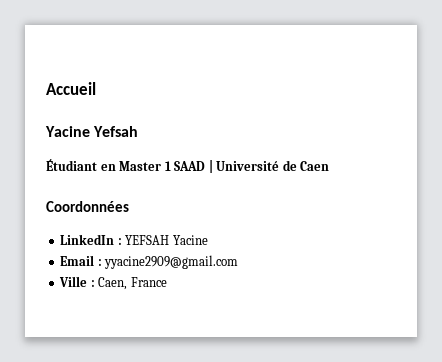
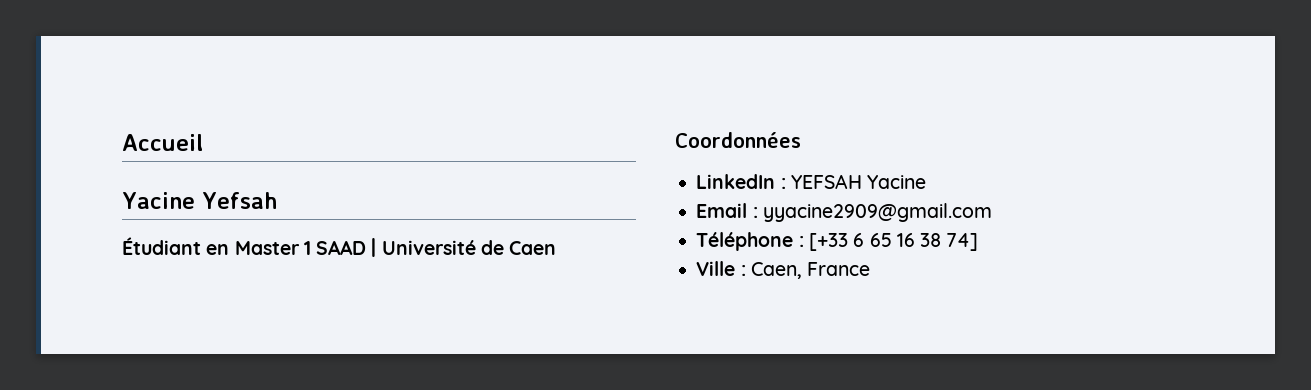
+ Téléphone : [+33 6 65 16 38 74]

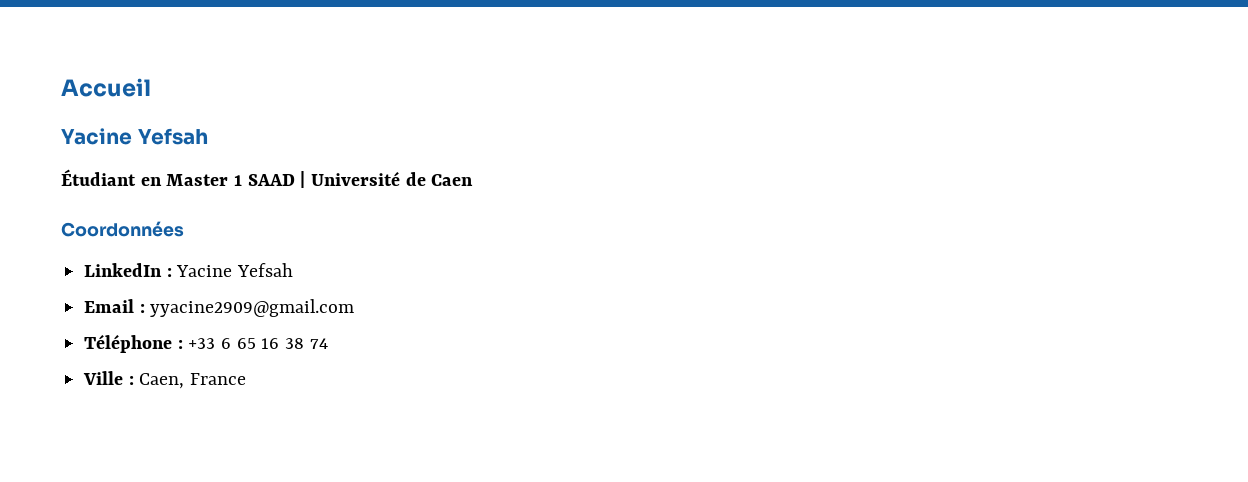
- LinkedIn : YEFSAH Yacine
+ LinkedIn : Yacine Yefsah
- Téléphone : [+33 6 65 16 38 74]
+ Téléphone : +33 6 65 16 38 74

